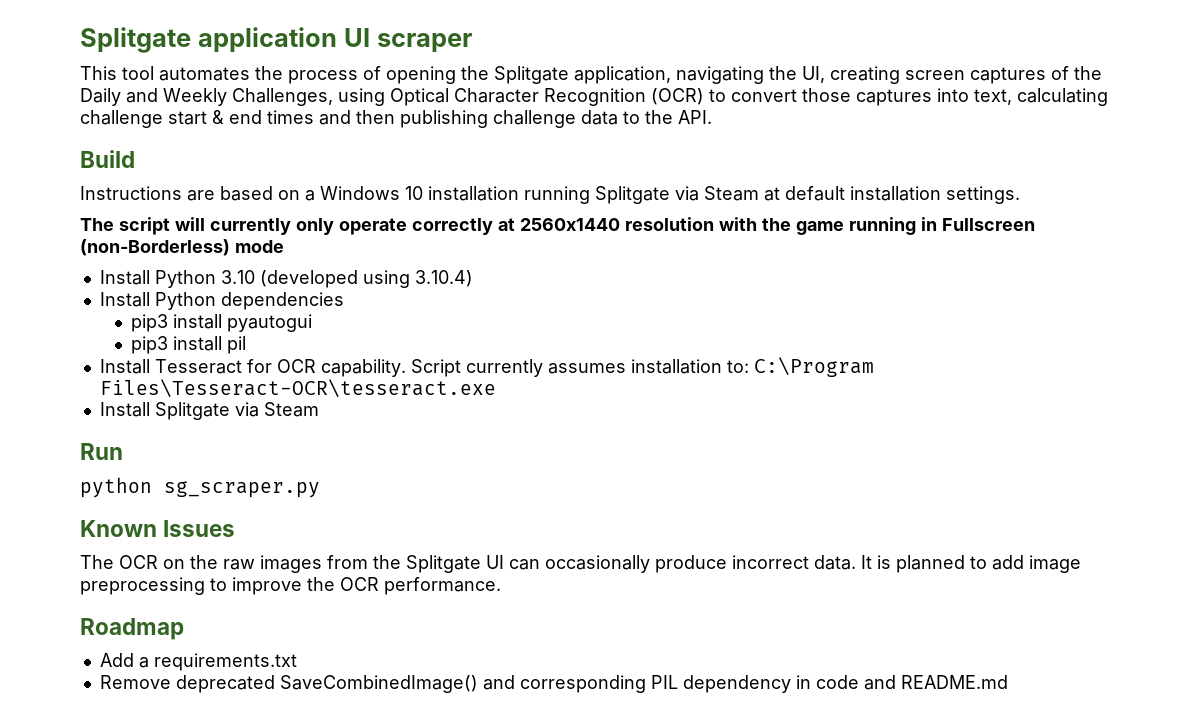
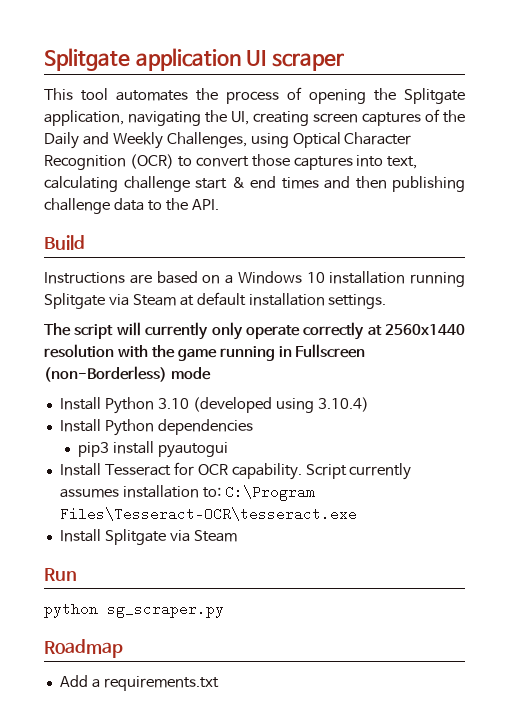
- pip3 install pil
- Known Issues
- The OCR on the raw images from the Splitgate UI can occasionally produce incorrect data. It is planned to add image preprocessing to improve the OCR performance.
  Roadmap
  Add a requirements.txt
- Remove deprecated SaveCombinedImage() and corresponding PIL dependency in code and README.md

